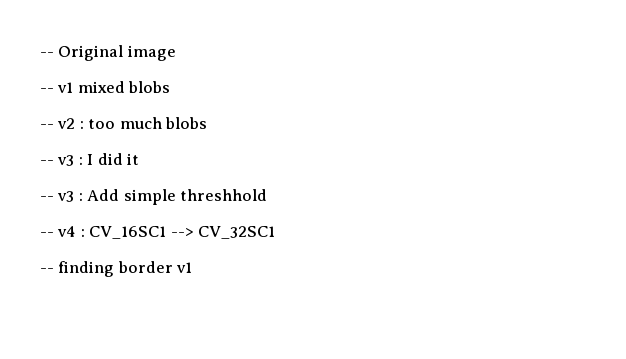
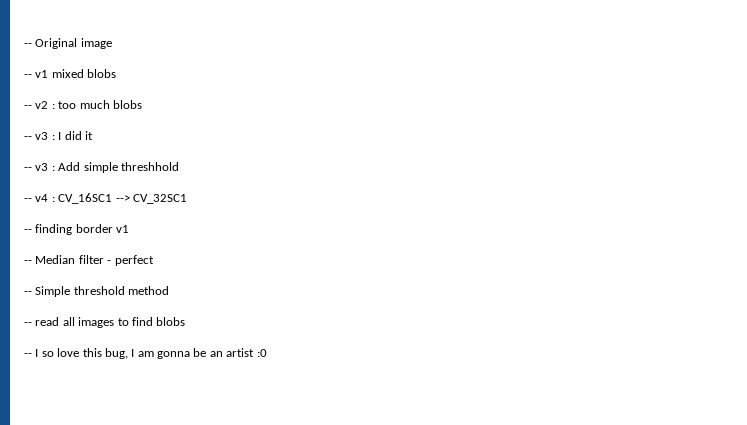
+ -- Median filter - perfect
+ -- Simple threshold method
+ -- read all images to find blobs
+ -- I so love this bug, I am gonna be an artist :0

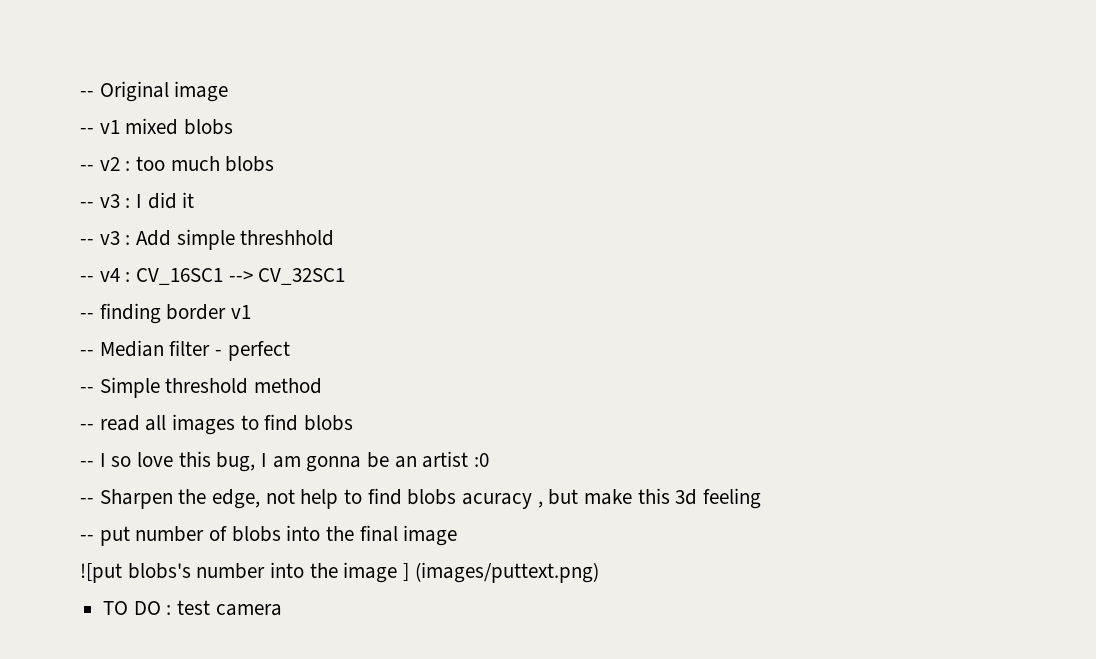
+ -- Sharpen the edge, not help to find blobs acuracy , but make this 3d feeling
+ -- put number of blobs into the final image
+ ![put blobs's number into the image ] (images/puttext.png)
+ TO DO : test camera

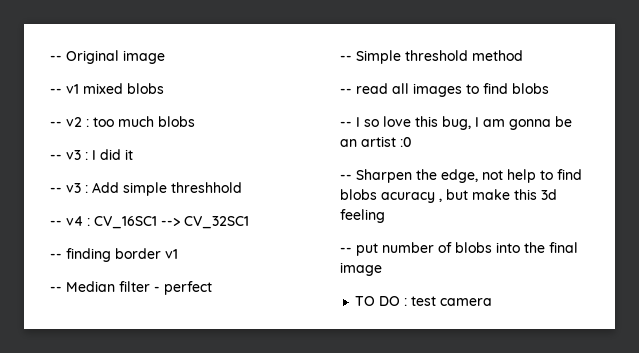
- ![put blobs's number into the image ] (images/puttext.png)

